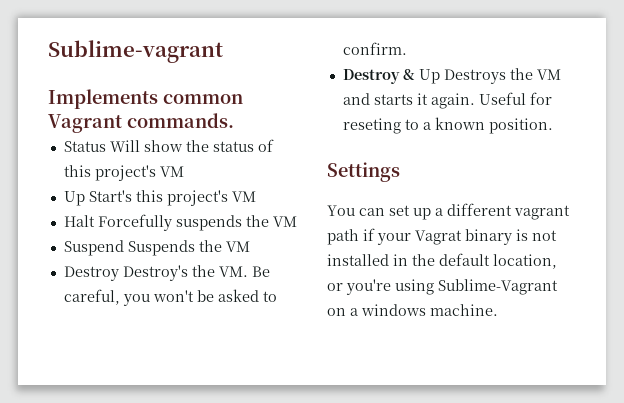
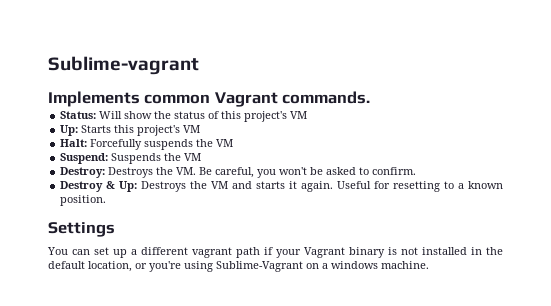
- Status Will show the status of this project's VM
+ Status: Will show the status of this project's VM
- Up Start's this project's VM
- Halt Forcefully suspends the VM
+ Up: Starts this project's VM
+ Halt: Forcefully suspends the VM
- Suspend Suspends the VM
+ Suspend: Suspends the VM
- Destroy Destroy's the VM. Be careful, you won't be asked to confirm.
+ Destroy: Destroys the VM. Be careful, you won't be asked to confirm.
- Destroy & Up Destroys the VM and starts it again.
+ Destroy & Up: Destroys the VM and starts it again.
- Useful for reseting to a known position.
+ Useful for resetting to a known position.
- You can set up a different vagrant path if your Vagrat binary is not installed in the default location, or you're using Sublime-Vagrant on a windows machine.
+ You can set up a different vagrant path if your Vagrant binary is not installed in the default location, or you're using Sublime-Vagrant on a windows machine.

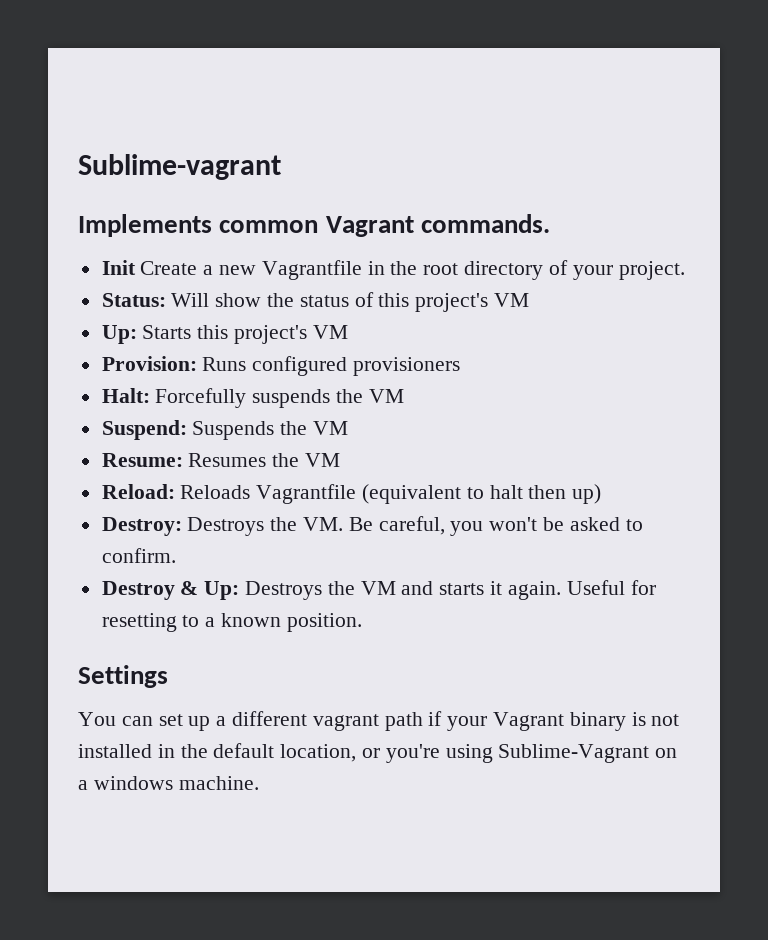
+ Init Create a new Vagrantfile in the root directory of your project.
+ Provision: Runs configured provisioners
+ Resume: Resumes the VM
+ Reload: Reloads Vagrantfile (equivalent to halt then up)

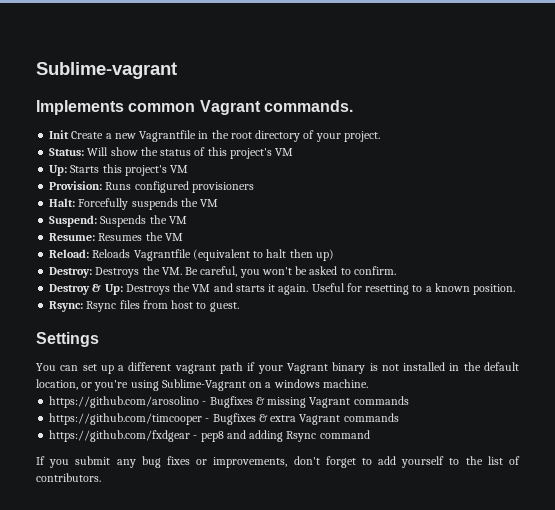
+ Rsync: Rsync files from host to guest.
+ https://github.com/arosolino - Bugfixes & missing Vagrant commands
+ https://github.com/timcooper - Bugfixes & extra Vagrant commands
+ https://github.com/fxdgear - pep8 and adding Rsync command
+ If you submit any bug fixes or improvements, don't forget to add yourself to the list of contributors.

